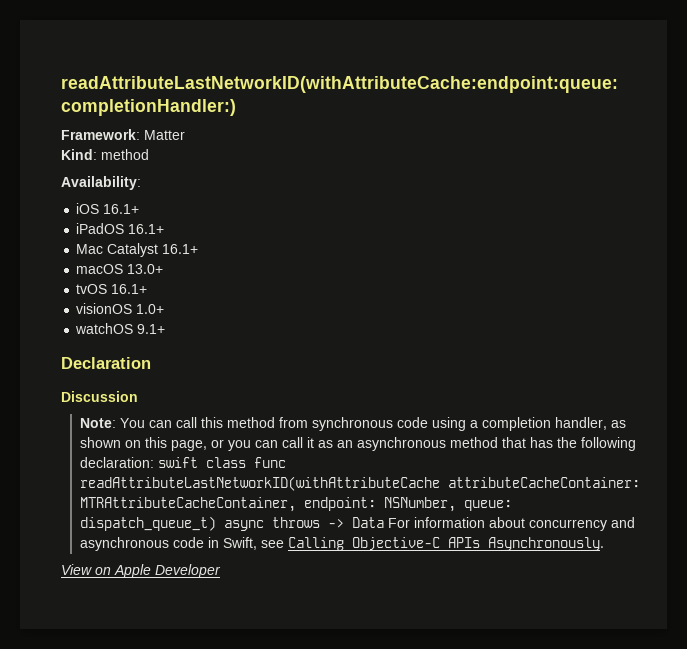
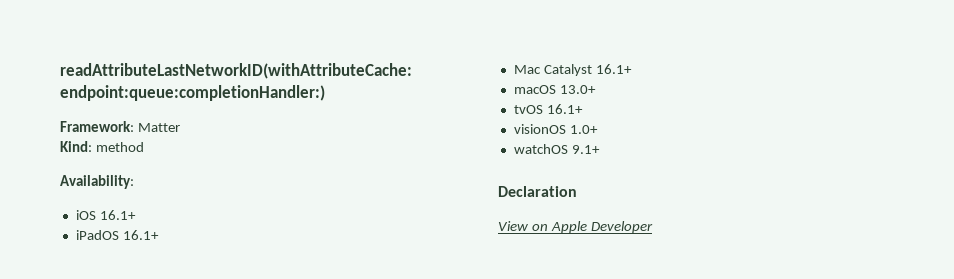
- Discussion
- Note: You can call this method from synchronous code using a completion handler, as shown on this page, or you can call it as an asynchronous method that has the following declaration: swift class func readAttributeLastNetworkID(withAttributeCache attributeCacheContainer: MTRAttributeCacheContainer, endpoint: NSNumber, queue: dispatch_queue_t) async throws -> Data For information about concurrency and asynchronous code in Swift, see Calling Objective-C APIs Asynchronously.

